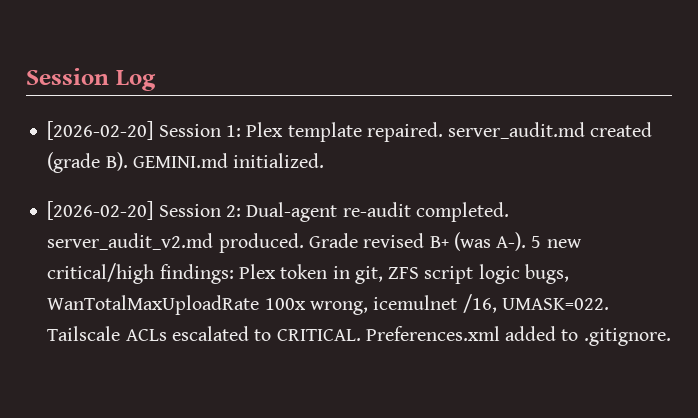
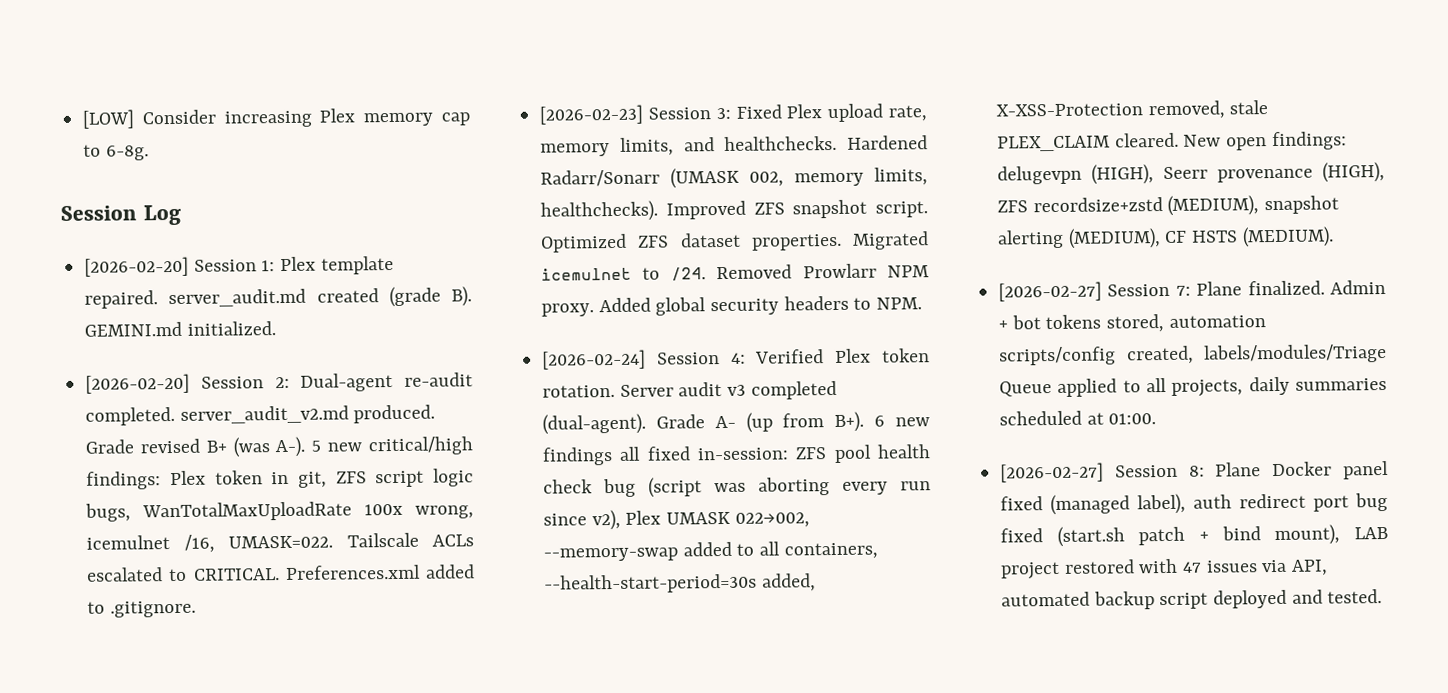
+ [LOW] Consider increasing Plex memory cap to 6-8g.
+ [2026-02-23] Session 3: Fixed Plex upload rate, memory limits, and healthchecks. Hardened Radarr/Sonarr (UMASK 002, memory limits, healthchecks). Improved ZFS snapshot script. Optimized ZFS dataset properties. Migrated icemulnet to /24. Removed Prowlarr NPM proxy. Added global security headers to NPM.
+ [2026-02-24] Session 4: Verified Plex token rotation. Server audit v3 completed (dual-agent). Grade A- (up from B+). 6 new findings all fixed in-session: ZFS pool health check bug (script was aborting every run since v2), Plex UMASK 022→002, --memory-swap added to all containers, --health-start-period=30s added, X-XSS-Protection removed, stale PLEX_CLAIM cleared. New open findings: delugevpn (HIGH), Seerr provenance (HIGH), ZFS recordsize+zstd (MEDIUM), snapshot alerting (MEDIUM), CF HSTS (MEDIUM).
+ [2026-02-27] Session 7: Plane finalized. Admin + bot tokens stored, automation scripts/config created, labels/modules/Triage Queue applied to all projects, daily summaries scheduled at 01:00.
+ [2026-02-27] Session 8: Plane Docker panel fixed (managed label), auth redirect port bug fixed (start.sh patch + bind mount), LAB project restored with 47 issues via API, automated backup script deployed and tested.

